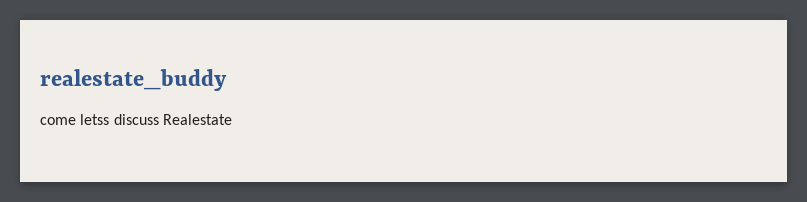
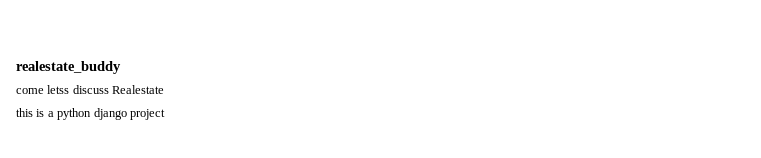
+ this is a python django project

